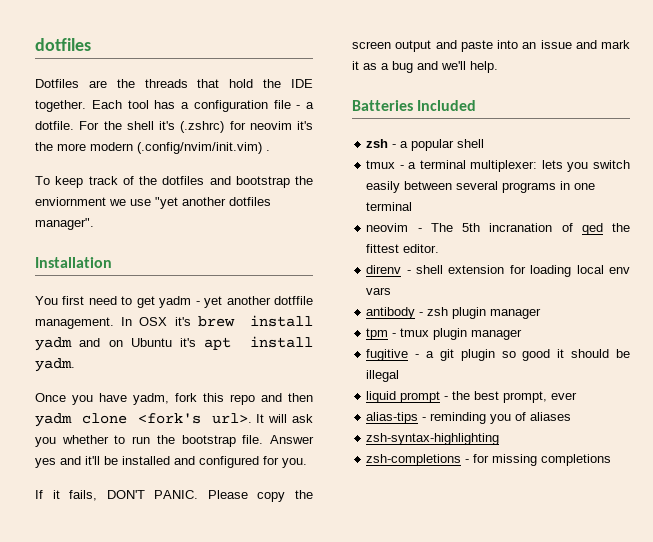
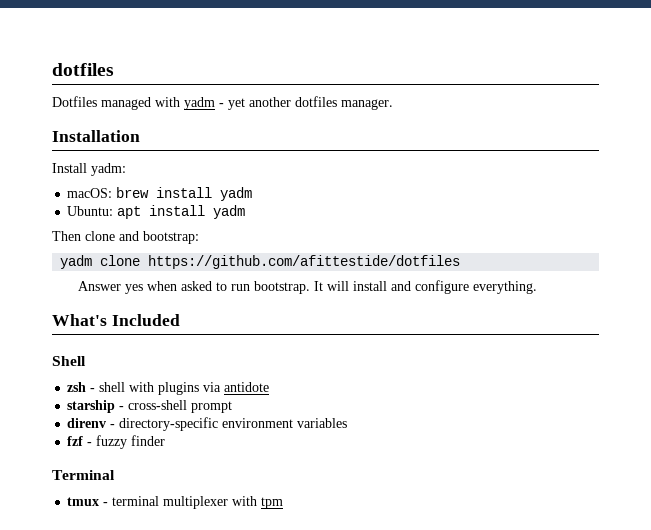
- Dotfiles are the threads that hold the IDE together. Each tool has a configuration file - a dotfile. For the shell it's (.zshrc) for neovim it's the more modern (.config/nvim/init.vim) .
- To keep track of the dotfiles and bootstrap the enviornment we use "yet another dotfiles manager".
+ Dotfiles managed with yadm - yet another dotfiles manager.
  Installation
- You first need to get yadm - yet another dotffile management. In OSX it's brew install yadm and on Ubuntu it's apt install yadm.
- Once you have yadm, fork this repo and then yadm clone <fork's url>. It will ask you whether to run the bootstrap file. Answer yes and it'll be installed and configured for you.
- If it fails, DON'T PANIC. Please copy the screen output and paste into an issue and mark it as a bug and we'll help.
- Batteries Included
+ Install yadm:
+ macOS: brew install yadm
+ Ubuntu: apt install yadm
+ Then clone and bootstrap:
+ yadm clone https://github.com/afittestide/dotfiles
+ Answer yes when asked to run bootstrap. It will install and configure everything.
+ What's Included
+ Shell
- zsh - a popular shell
- tmux - a terminal multiplexer: lets you switch easily between several programs in one terminal
- neovim - The 5th incranation of qed the fittest editor.
- direnv - shell extension for loading local env vars
- antibody - zsh plugin manager
- tpm - tmux plugin manager
- fugitive - a git plugin so good it should be illegal
- liquid prompt - the best prompt, ever
- alias-tips - reminding you of aliases
- zsh-syntax-highlighting
- zsh-completions - for missing completions
+ zsh - shell with plugins via antidote
+ starship - cross-shell prompt
+ direnv - directory-specific environment variables
+ fzf - fuzzy finder
+ Terminal
+ tmux - terminal multiplexer with tpm

